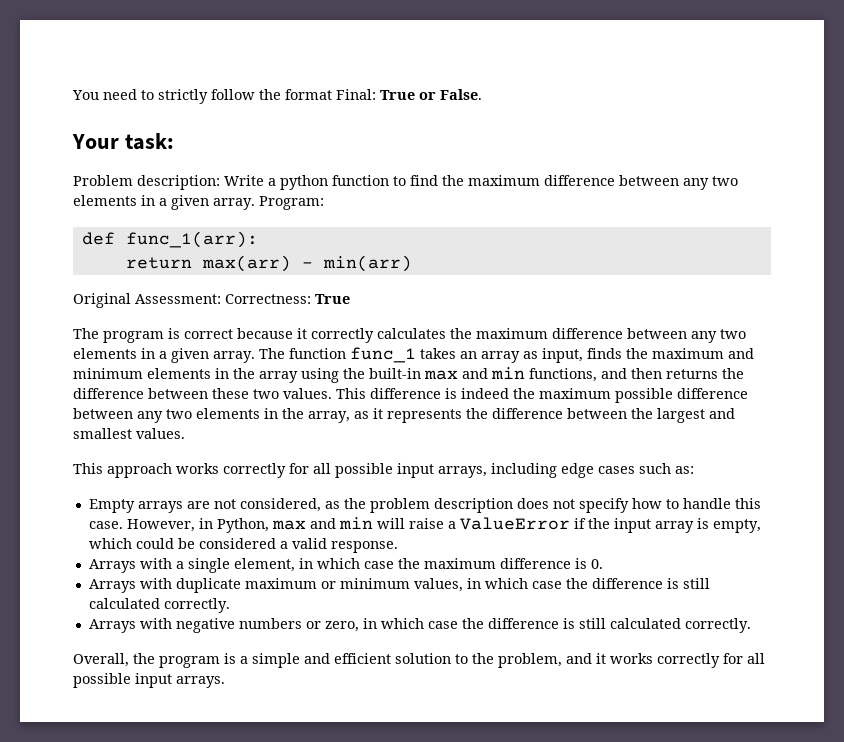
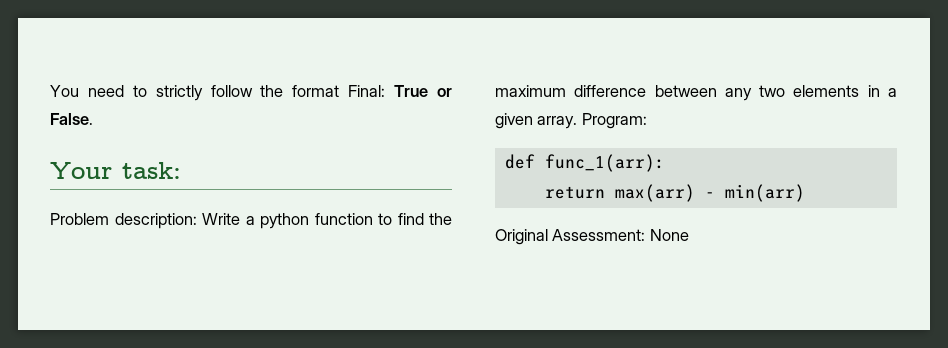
- Original Assessment: Correctness: True
- The program is correct because it correctly calculates the maximum difference between any two elements in a given array. The function func_1 takes an array as input, finds the maximum and minimum elements in the array using the built-in max and min functions, and then returns the difference between these two values. This difference is indeed the maximum possible difference between any two elements in the array, as it represents the difference between the largest and smallest values.
- This approach works correctly for all possible input arrays, including edge cases such as:
- Empty arrays are not considered, as the problem description does not specify how to handle this case. However, in Python, max and min will raise a ValueError if the input array is empty, which could be considered a valid response.
- Arrays with a single element, in which case the maximum difference is 0.
- Arrays with duplicate maximum or minimum values, in which case the difference is still calculated correctly.
- Arrays with negative numbers or zero, in which case the difference is still calculated correctly.
- Overall, the program is a simple and efficient solution to the problem, and it works correctly for all possible input arrays.
+ Original Assessment: None

